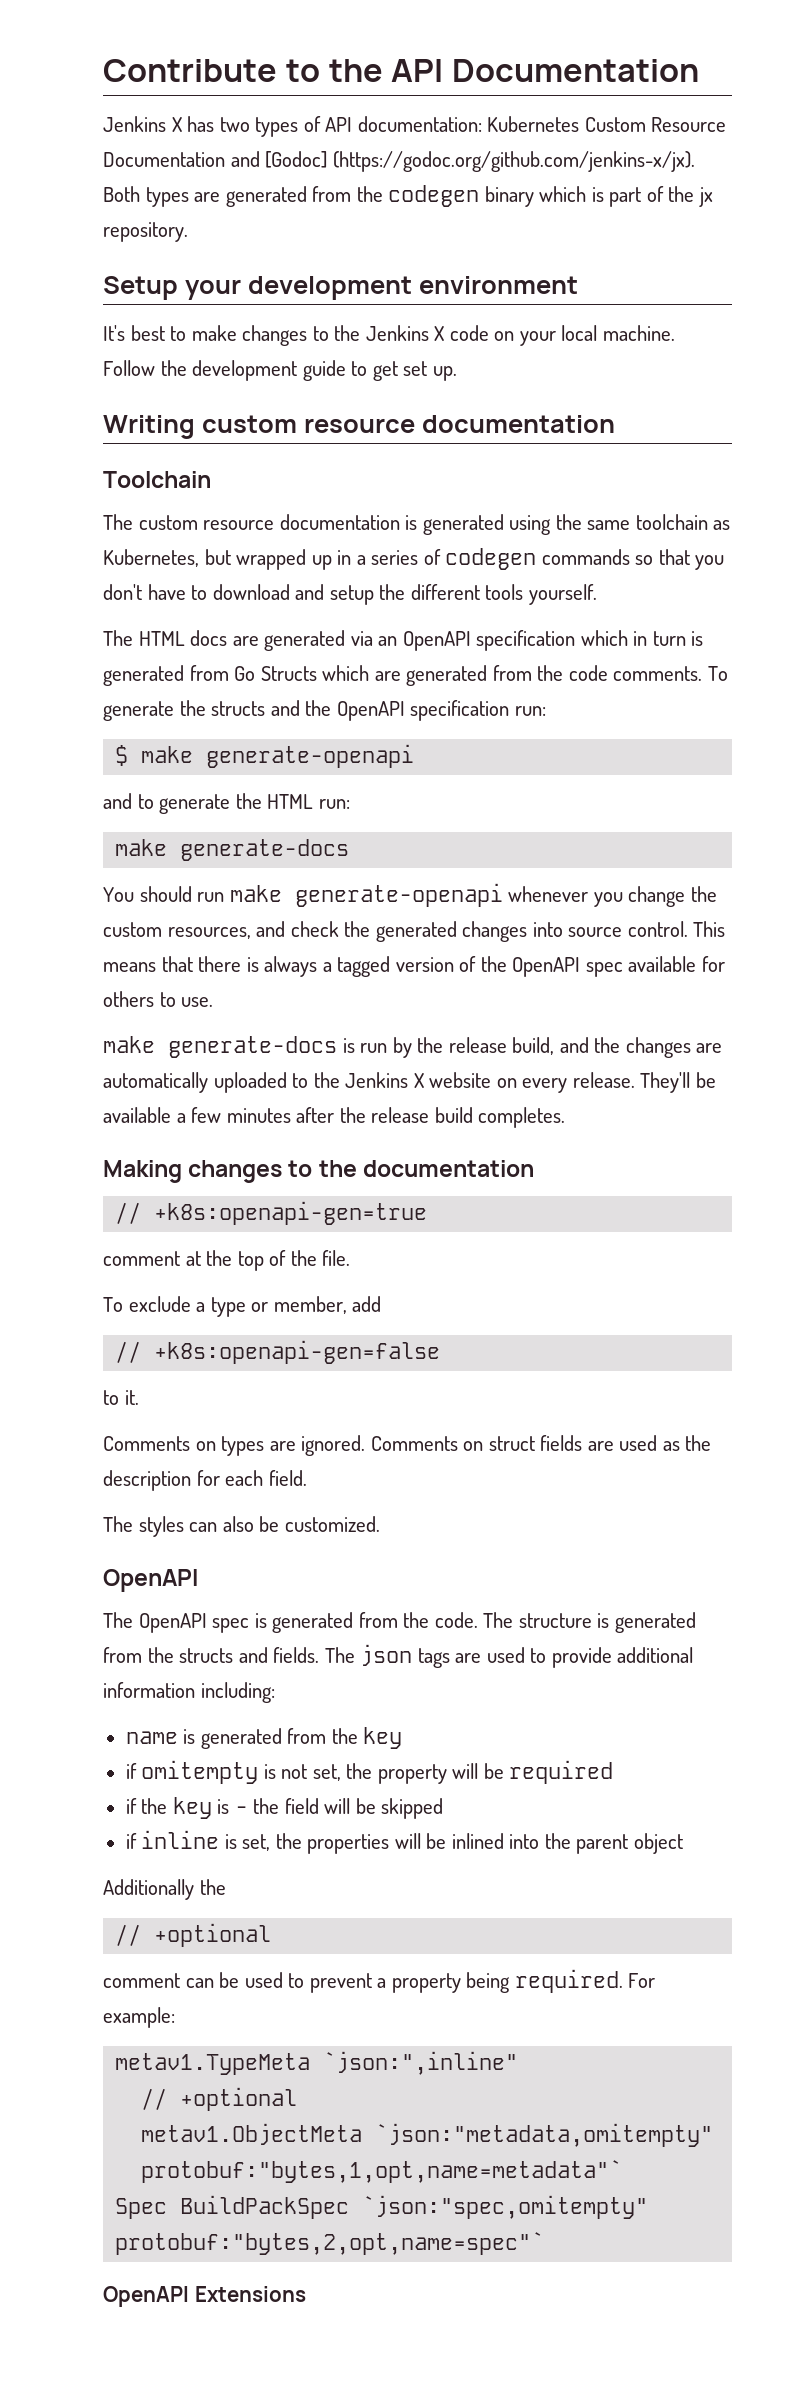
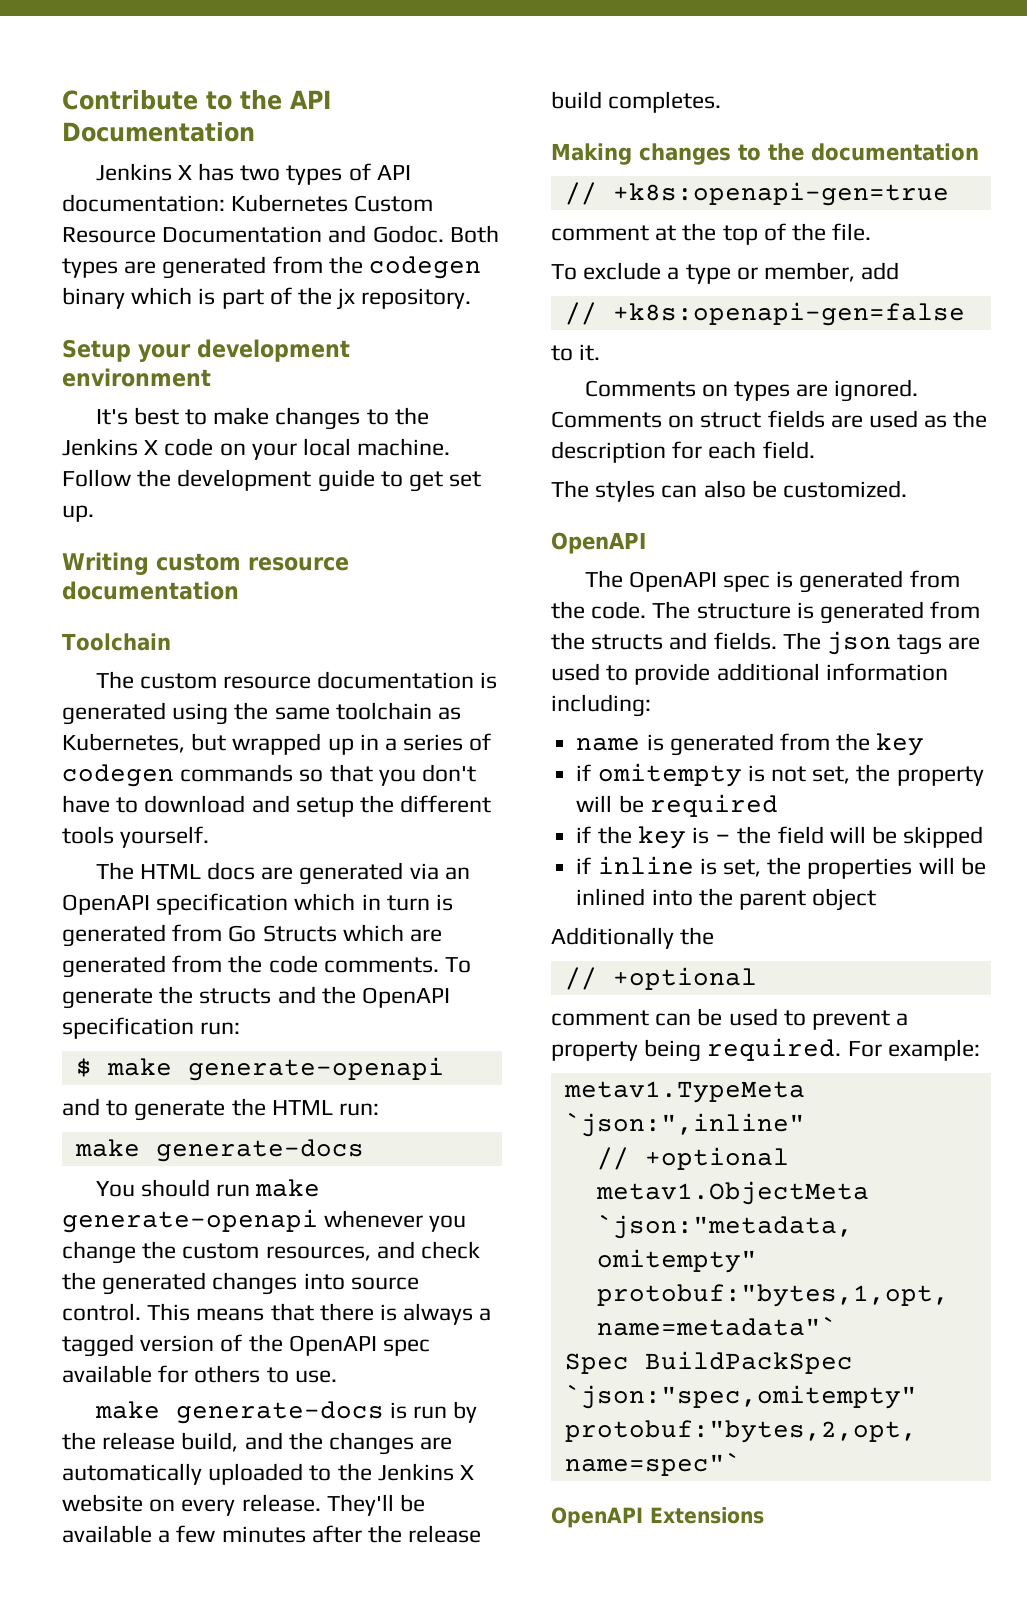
- Jenkins X has two types of API documentation: Kubernetes Custom Resource Documentation and [Godoc] (https://godoc.org/github.com/jenkins-x/jx). Both types are generated from the codegen binary which is part of the jx repository.
+ Jenkins X has two types of API documentation: Kubernetes Custom Resource Documentation and Godoc. Both types are generated from the codegen binary which is part of the jx repository.

